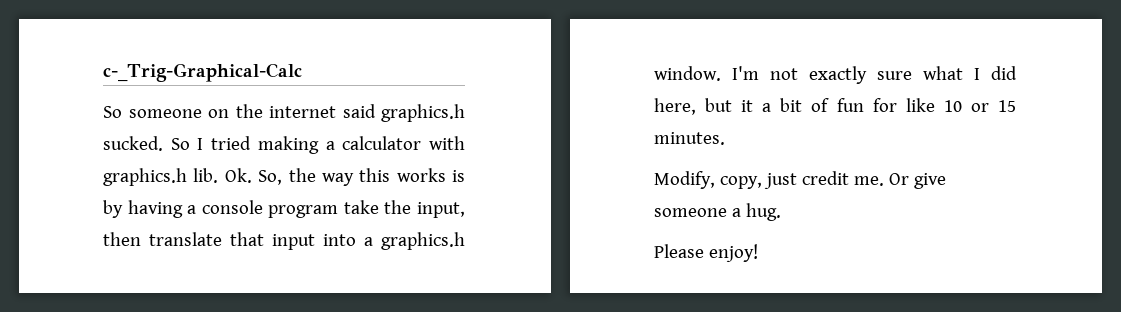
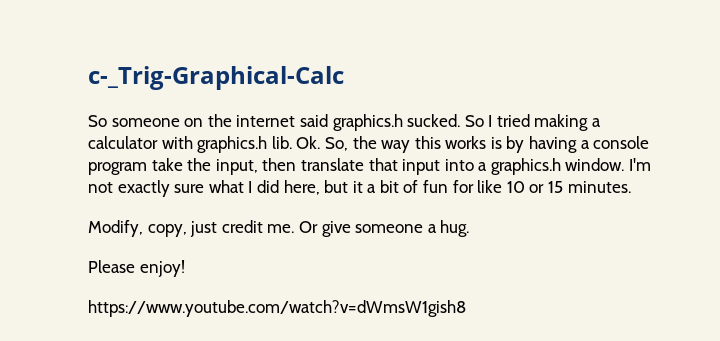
+ https://www.youtube.com/watch?v=dWmsW1gish8

